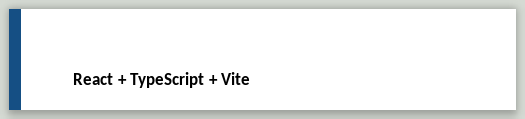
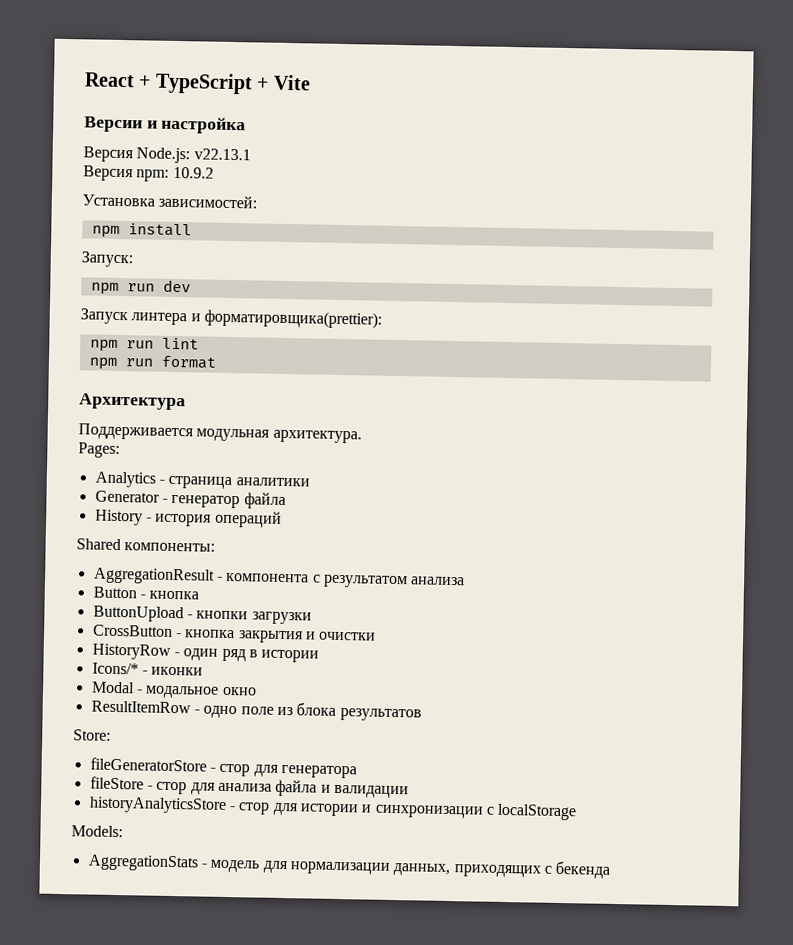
+ Версии и настройка
+ Версия Node.js: v22.13.1
+ Версия npm: 10.9.2
+ Установка зависимостей:
+ npm install
+ Запуск:
+ npm run dev
+ Запуск линтера и форматировщика(prettier):
+ npm run lint
+ npm run format
+ Архитектура
+ Поддерживается модульная архитектура.
+ Pages:
+ Analytics - страница аналитики
+ Generator - генератор файла
+ History - история операций
+ Shared компоненты:
+ AggregationResult - компонента с результатом анализа
+ Button - кнопка
+ ButtonUpload - кнопки загрузки
+ CrossButton - кнопка закрытия и очистки
+ HistoryRow - один ряд в истории
+ Icons/* - иконки
+ Modal - модальное окно
+ ResultItemRow - одно поле из блока результатов
+ Store:
+ fileGeneratorStore - стор для генератора
+ fileStore - стор для анализа файла и валидации
+ historyAnalyticsStore - стор для истории и синхронизации с localStorage
+ Models:
+ AggregationStats - модель для нормализации данных, приходящих с бекенда

